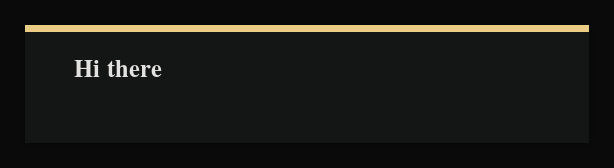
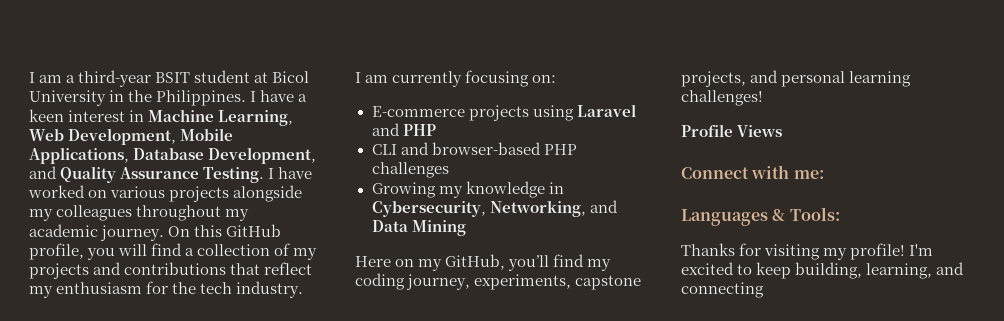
- Hi there
+ I am a third-year BSIT student at Bicol University in the Philippines. I have a keen interest in Machine Learning, Web Development, Mobile Applications, Database Development, and Quality Assurance Testing. I have worked on various projects alongside my colleagues throughout my academic journey. On this GitHub profile, you will find a collection of my projects and contributions that reflect my enthusiasm for the tech industry.
+ I am currently focusing on:
+ E-commerce projects using Laravel and PHP
+ CLI and browser-based PHP challenges
+ Growing my knowledge in Cybersecurity, Networking, and Data Mining
+ Here on my GitHub, you’ll find my coding journey, experiments, capstone projects, and personal learning challenges!
+ Profile Views
+ Connect with me:
+ Languages & Tools:
+ Thanks for visiting my profile! I'm excited to keep building, learning, and connecting

